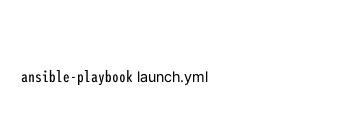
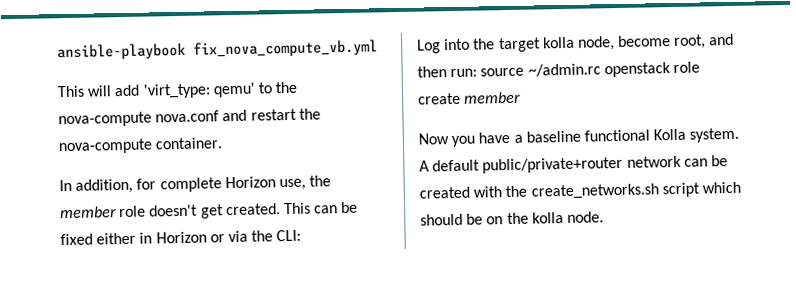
- ansible-playbook launch.yml
+ ansible-playbook fix_nova_compute_vb.yml
+ This will add 'virt_type: qemu' to the nova-compute nova.conf and restart the nova-compute container.
+ In addition, for complete Horizon use, the member role doesn't get created. This can be fixed either in Horizon or via the CLI:
+ Log into the target kolla node, become root, and then run: source ~/admin.rc openstack role create member
+ Now you have a baseline functional Kolla system. A default public/private+router network can be created with the create_networks.sh script which should be on the kolla node.

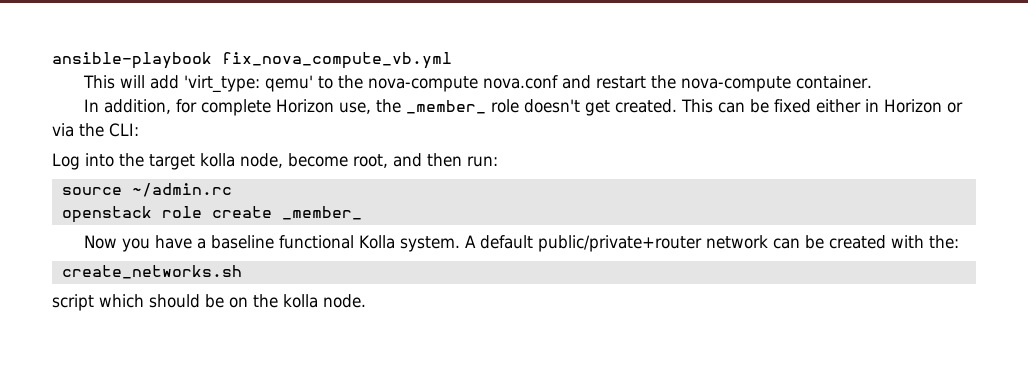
- In addition, for complete Horizon use, the member role doesn't get created.
+ In addition, for complete Horizon use, the _member_ role doesn't get created.
- Log into the target kolla node, become root, and then run: source ~/admin.rc openstack role create member
+ Log into the target kolla node, become root, and then run:
+ source ~/admin.rc
+ openstack role create _member_
- A default public/private+router network can be created with the create_networks.sh script which should be on the kolla node.
+ A default public/private+router network can be created with the:
+ create_networks.sh
+ script which should be on the kolla node.

